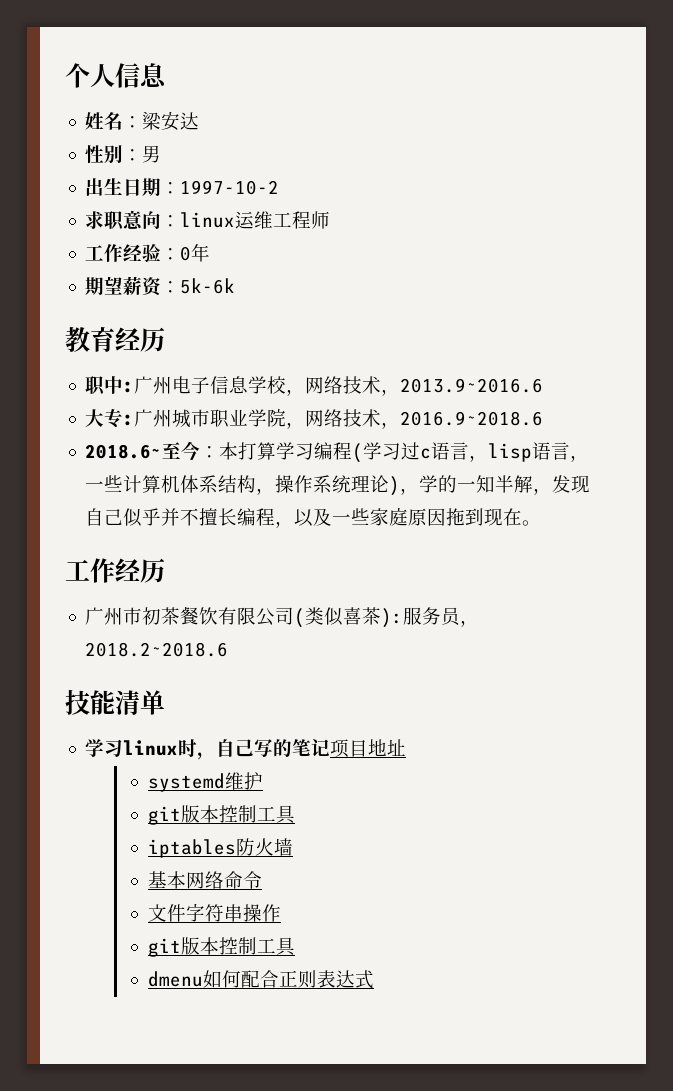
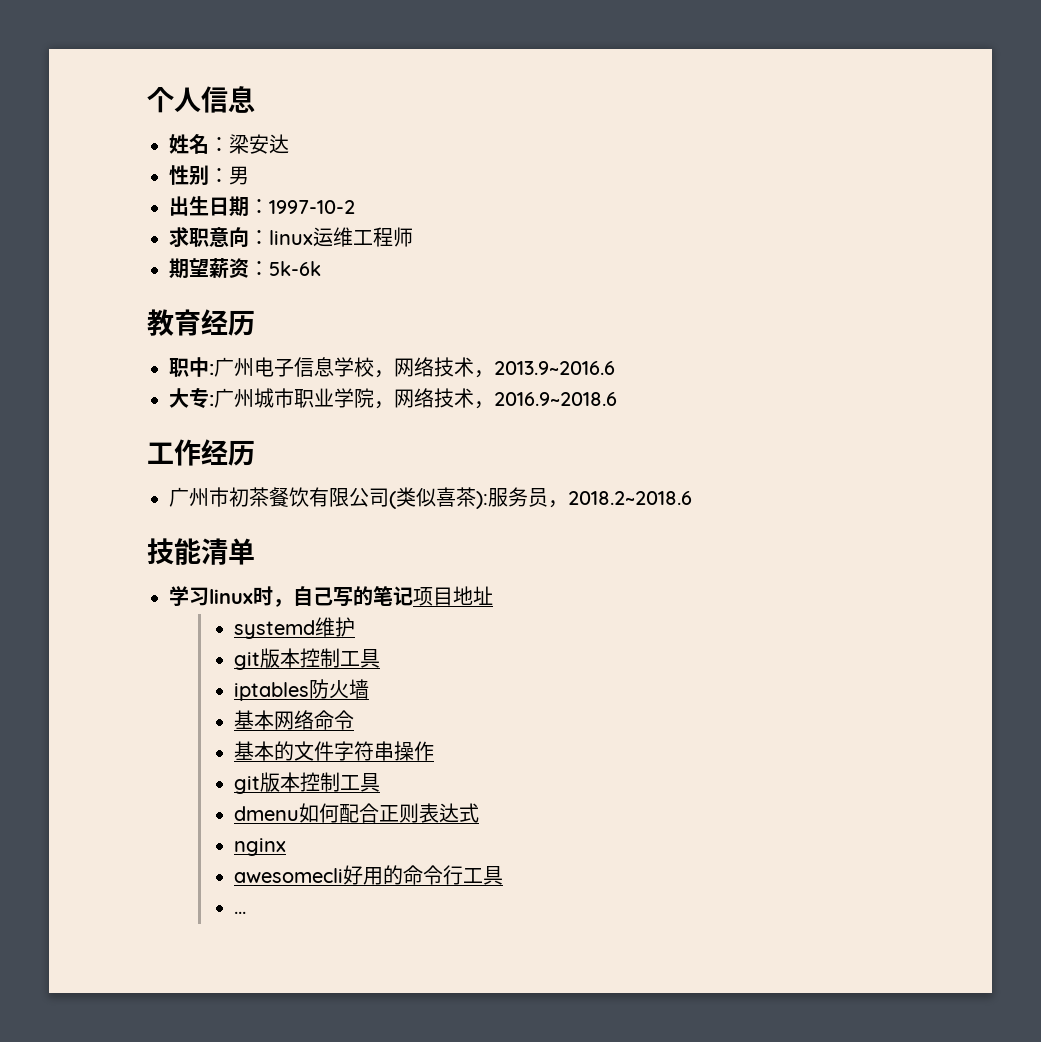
- 工作经验：0年
- 2018.6~至今：本打算学习编程(学习过c语言，lisp语言，一些计算机体系结构，操作系统理论)，学的一知半解，发现自己似乎并不擅长编程，以及一些家庭原因拖到现在。
- 文件字符串操作
+ 基本的文件字符串操作
+ nginx
+ awesomecli好用的命令行工具
+ ...

